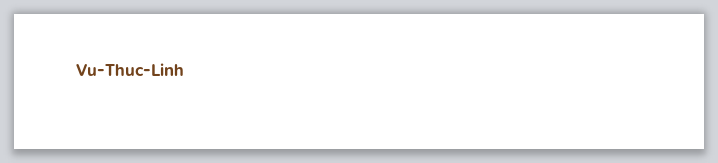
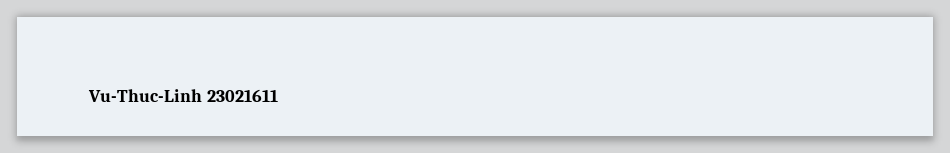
- Vu-Thuc-Linh
+ Vu-Thuc-Linh 23021611

